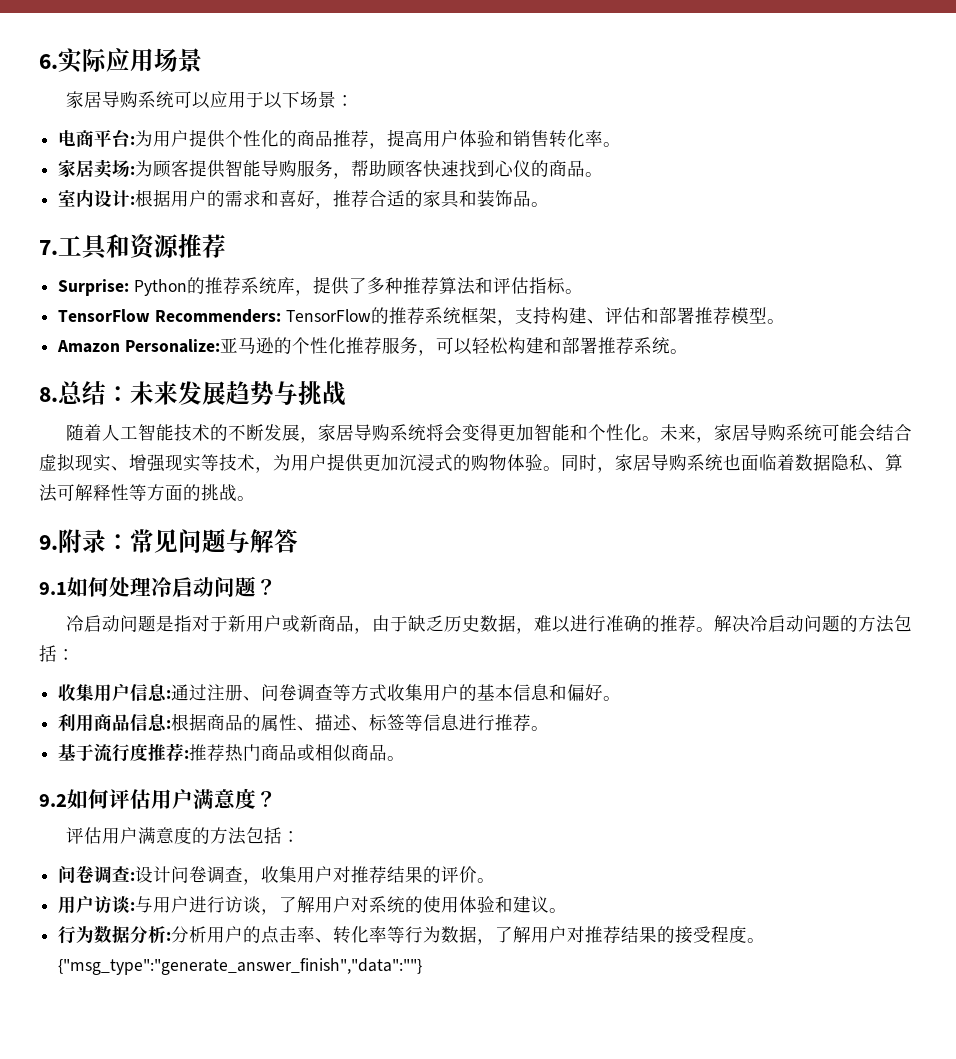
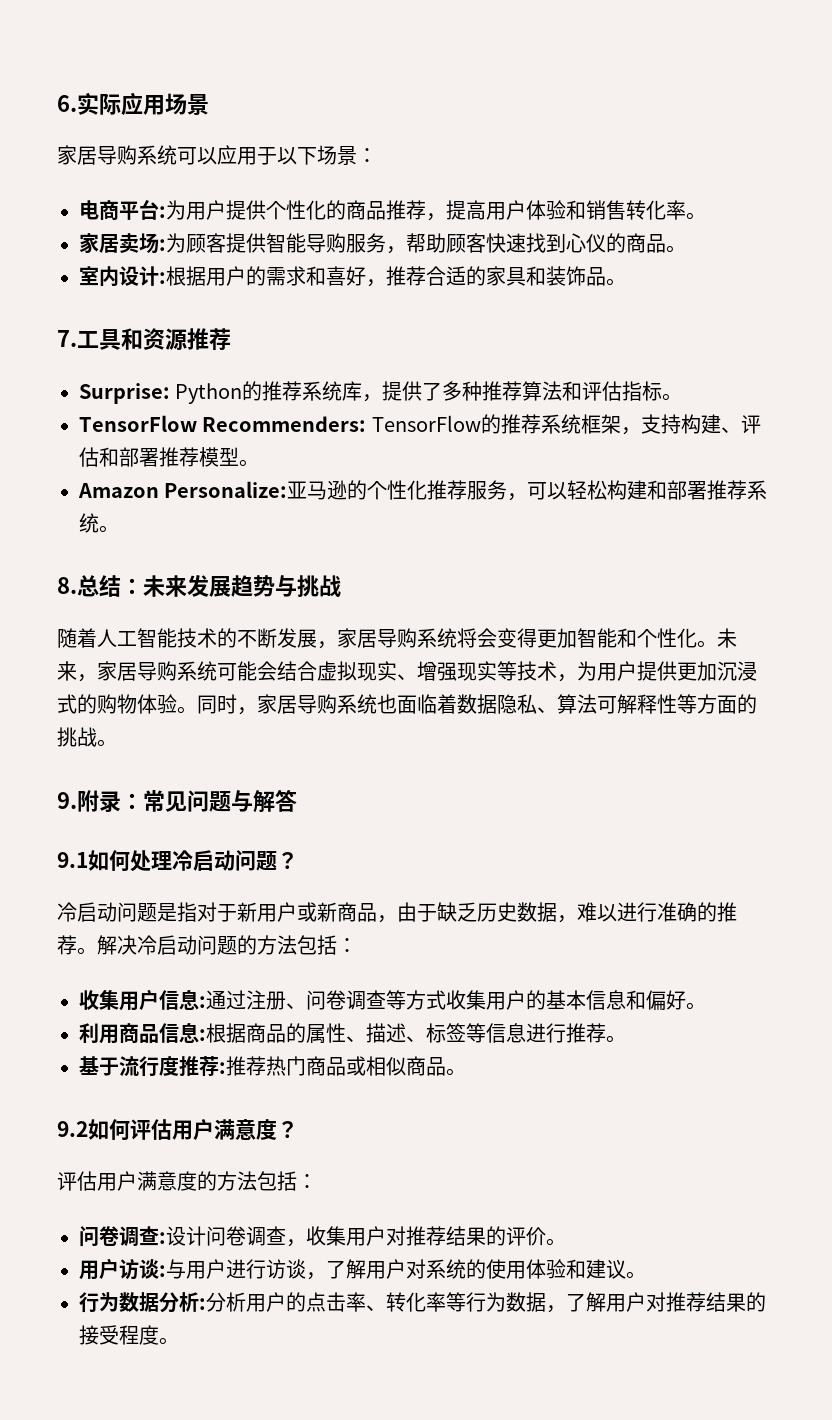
- {"msg_type":"generate_answer_finish","data":""}

